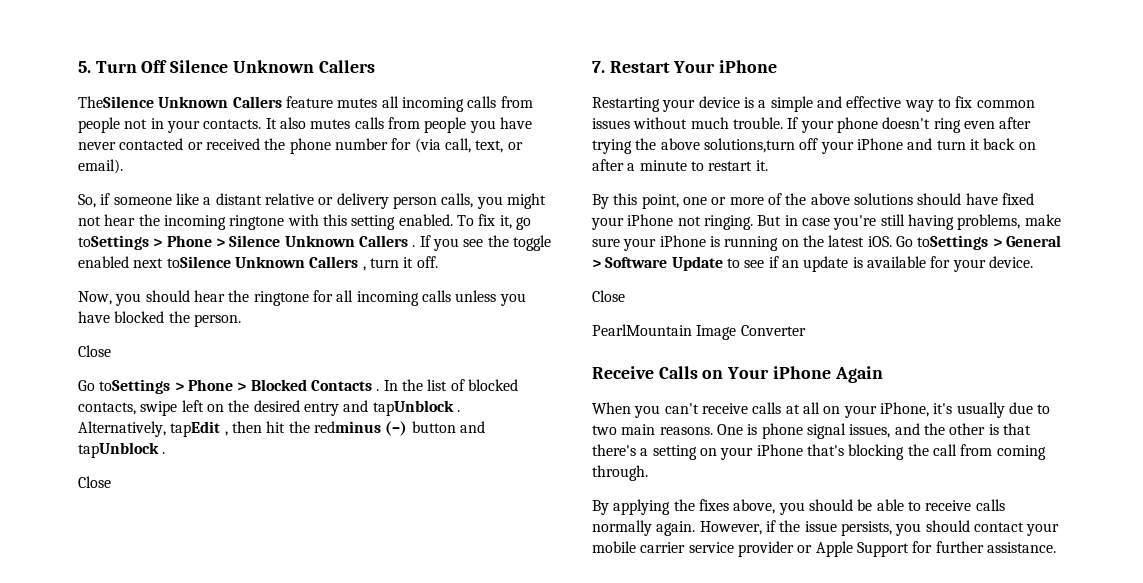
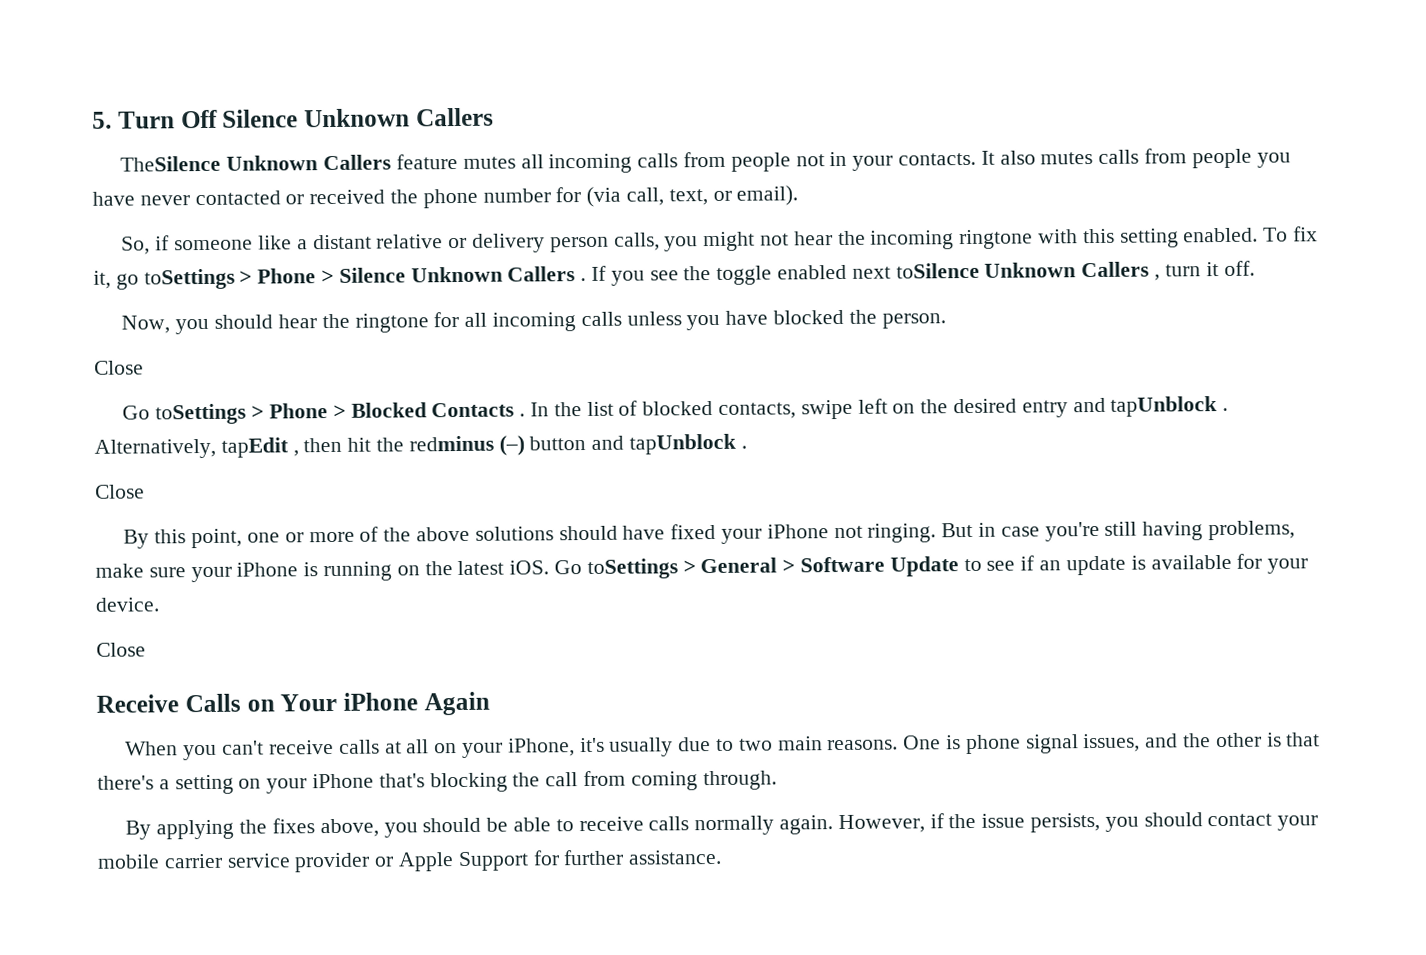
- 7. Restart Your iPhone
- Restarting your device is a simple and effective way to fix common issues without much trouble. If your phone doesn't ring even after trying the above solutions,turn off your iPhone and turn it back on after a minute to restart it.
- PearlMountain Image Converter

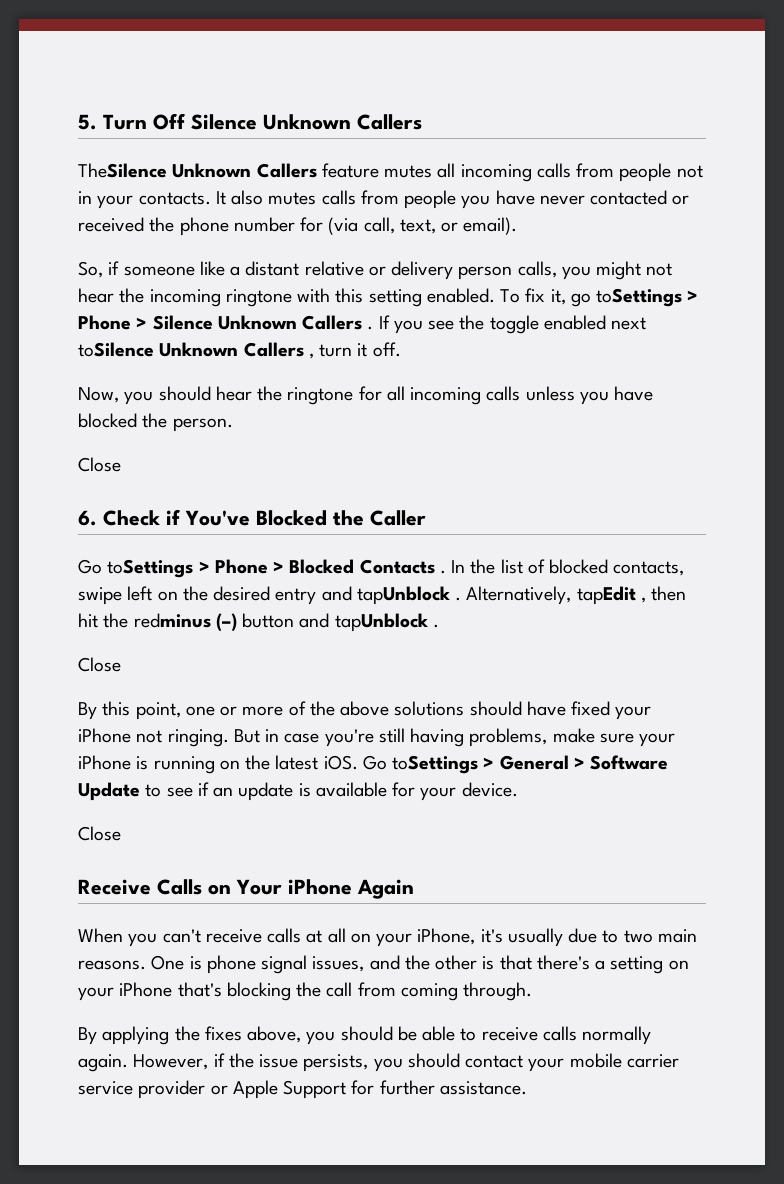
+ 6. Check if You've Blocked the Caller

